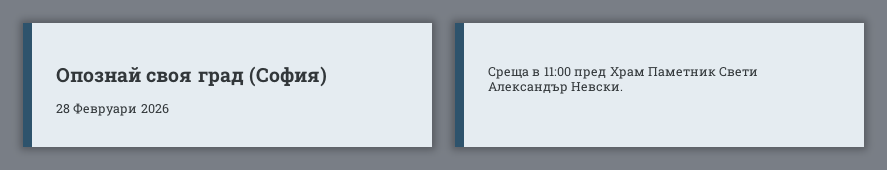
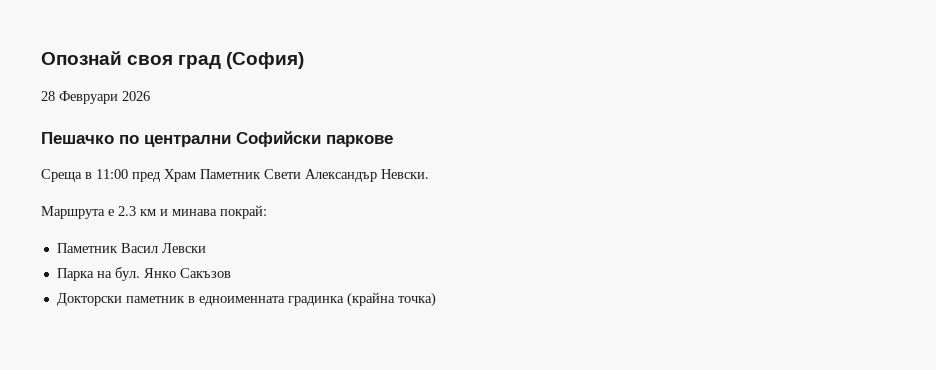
+ Пешачко по централни Софийски паркове
+ Маршрута е 2.3 км и минава покрай:
+ Паметник Васил Левски
+ Парка на бул. Янко Сакъзов
+ Докторски паметник в едноименната градинка (крайна точка)

